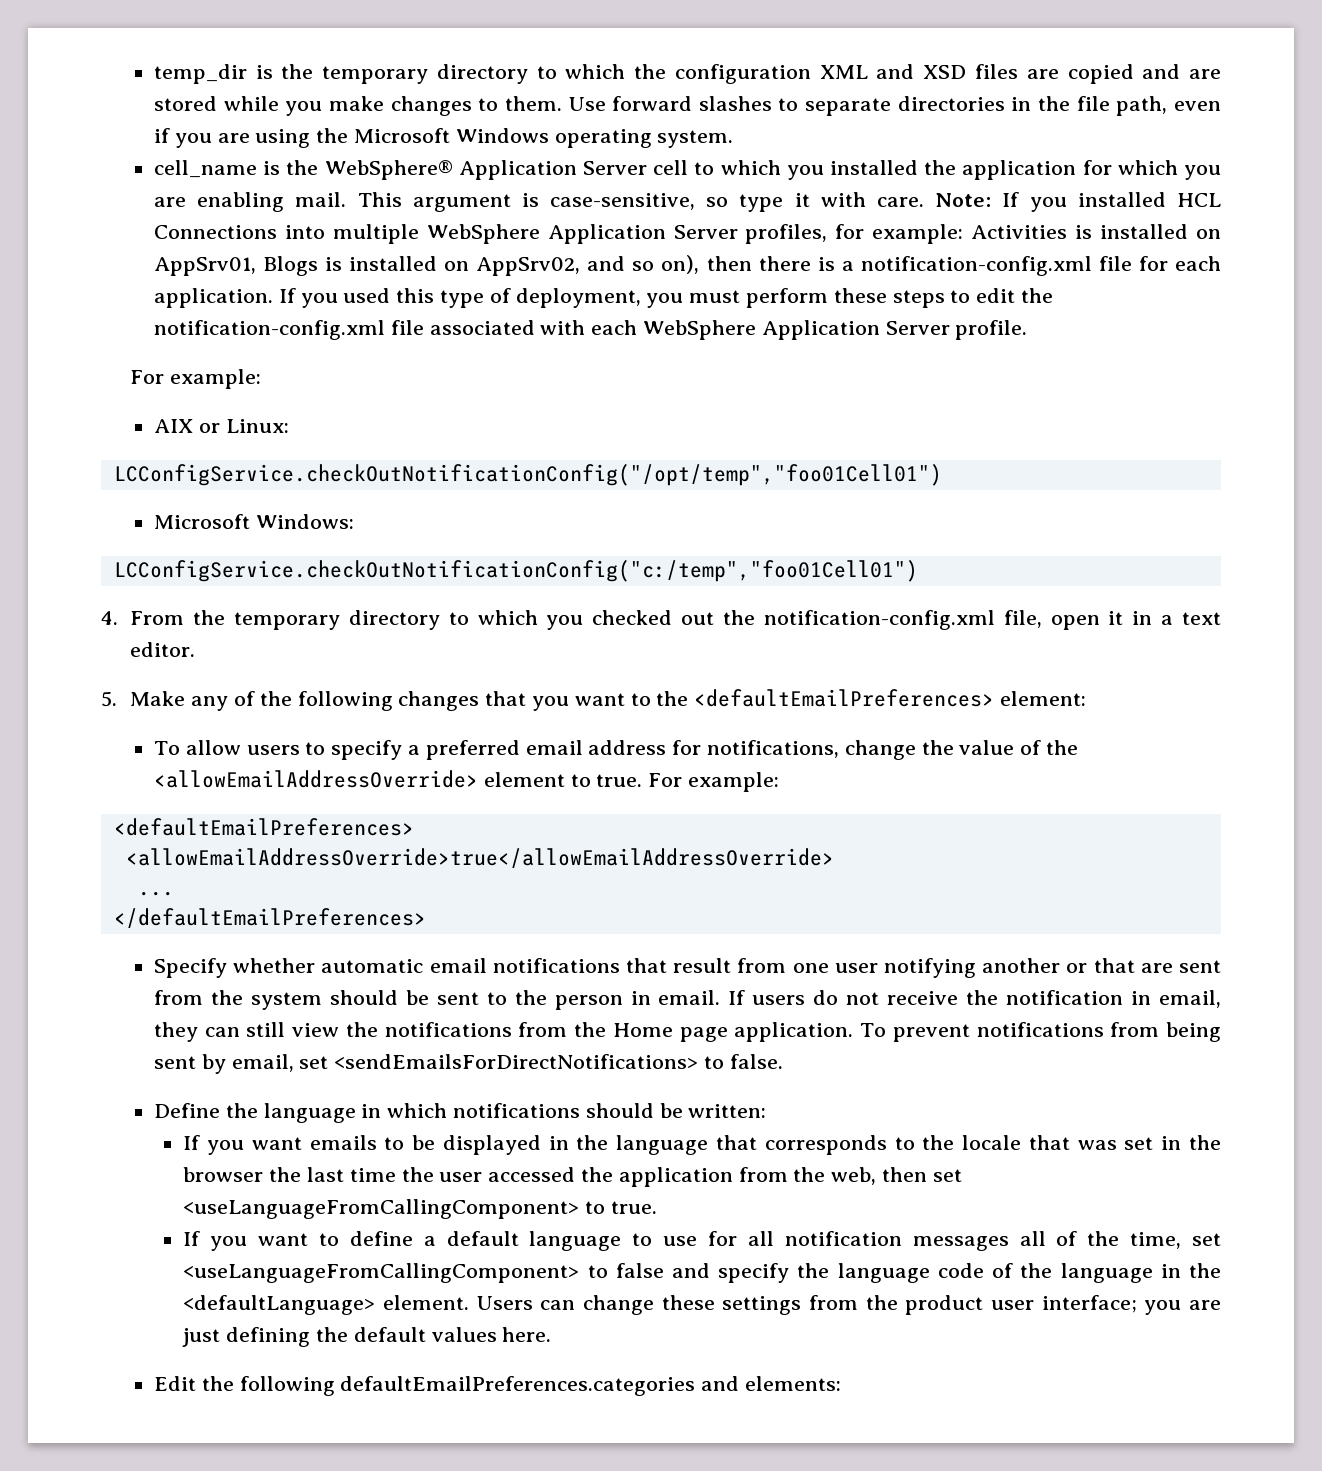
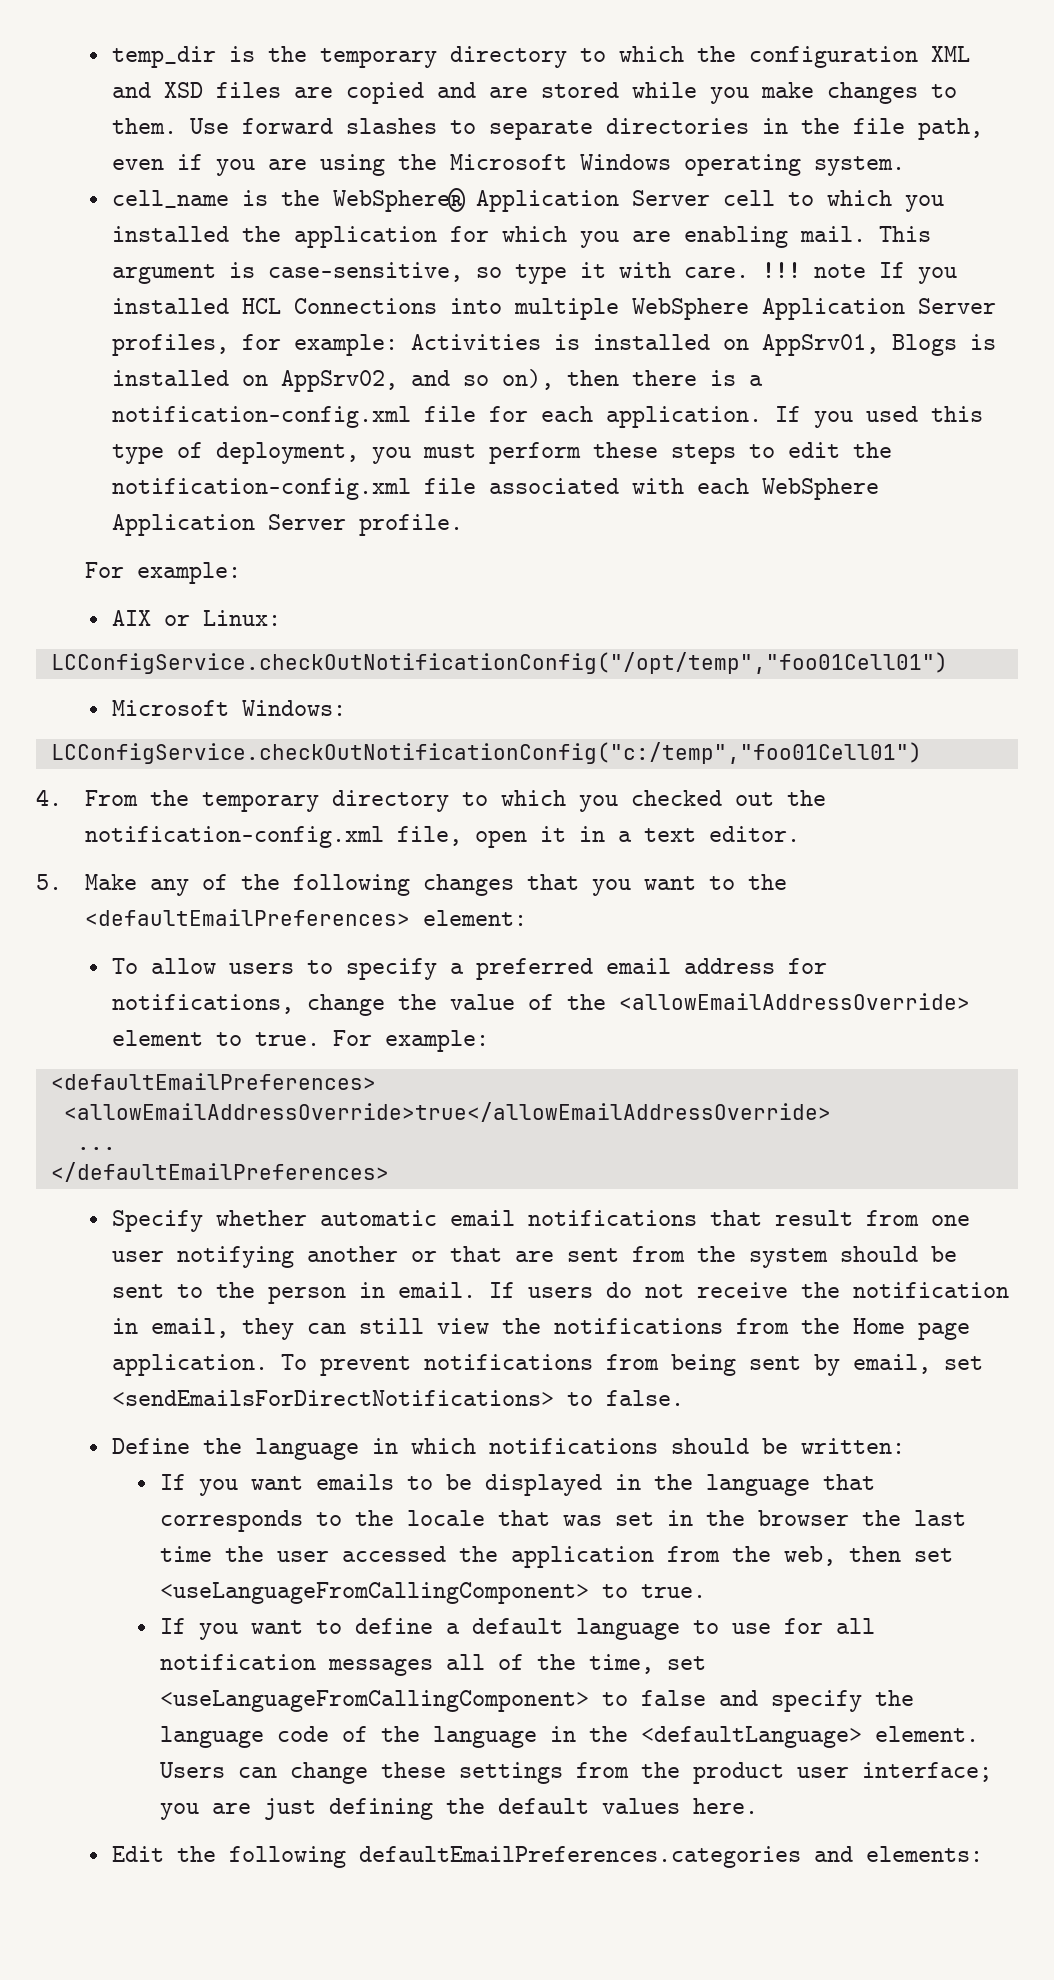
- Note: If you installed HCL Connections into multiple WebSphere Application Server profiles, for example: Activities is installed on AppSrv01, Blogs is installed on AppSrv02, and so on), then there is a notification-config.xml file for each application.
+ !!! note If you installed HCL Connections into multiple WebSphere Application Server profiles, for example: Activities is installed on AppSrv01, Blogs is installed on AppSrv02, and so on), then there is a notification-config.xml file for each application.

